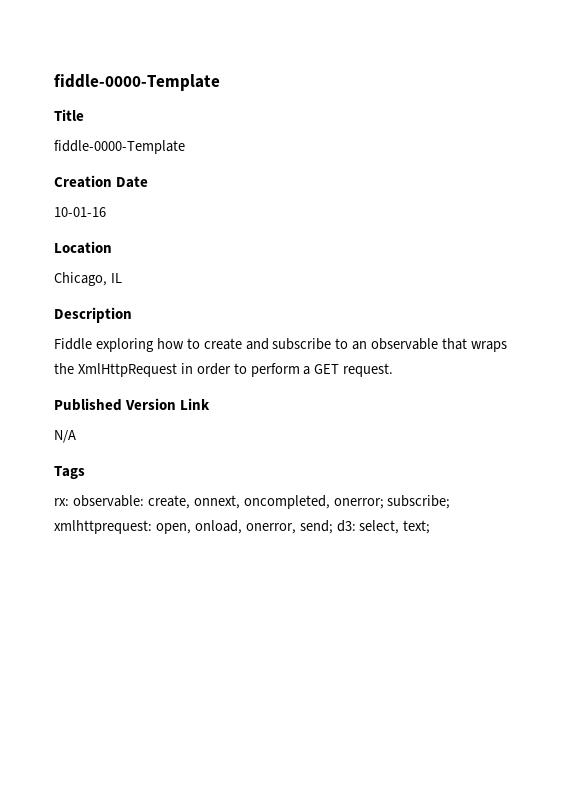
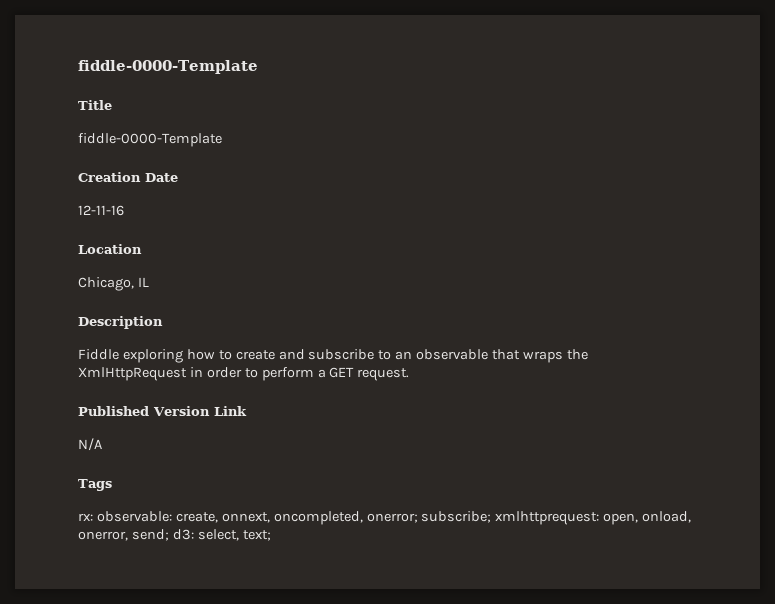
- 10-01-16
+ 12-11-16

